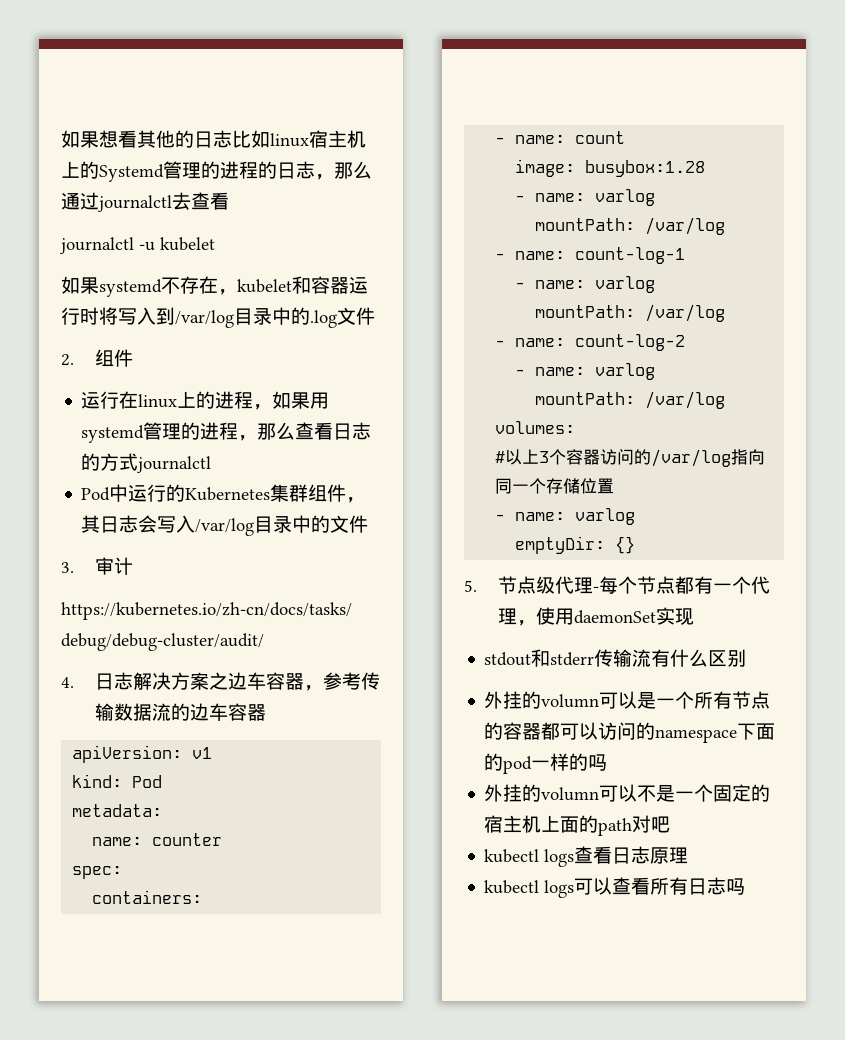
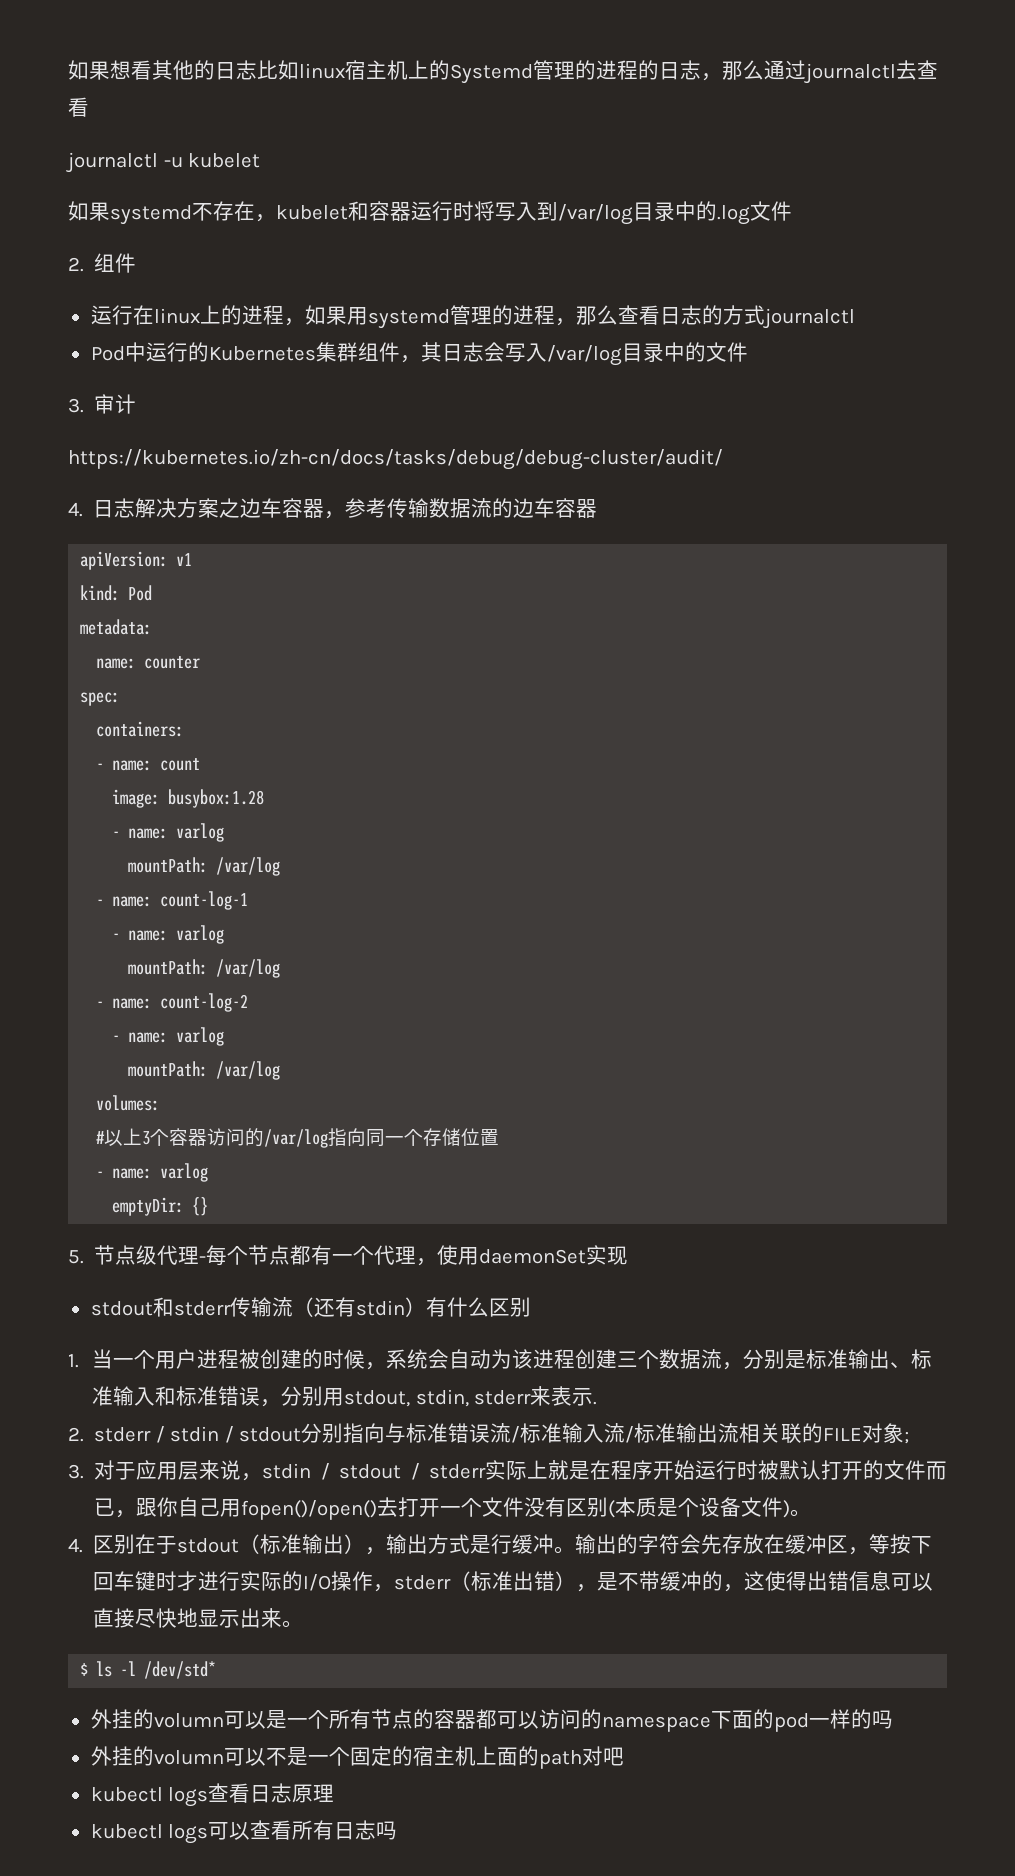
- stdout和stderr传输流有什么区别
+ stdout和stderr传输流（还有stdin）有什么区别
+ 1.当一个用户进程被创建的时候，系统会自动为该进程创建三个数据流，分别是标准输出、标准输入和标准错误，分别用stdout, stdin, stderr来表示.
+ 2. stderr / stdin / stdout分别指向与标准错误流/标准输入流/标准输出流相关联的FILE对象;
+ 3.对于应用层来说，stdin / stdout / stderr实际上就是在程序开始运行时被默认打开的文件而已，跟你自己用fopen()/open()去打开一个文件没有区别(本质是个设备文件)。
+ 4.区别在于stdout（标准输出），输出方式是行缓冲。输出的字符会先存放在缓冲区，等按下回车键时才进行实际的I/O操作，stderr（标准出错），是不带缓冲的，这使得出错信息可以直接尽快地显示出来。
+ $ ls -l /dev/std*

